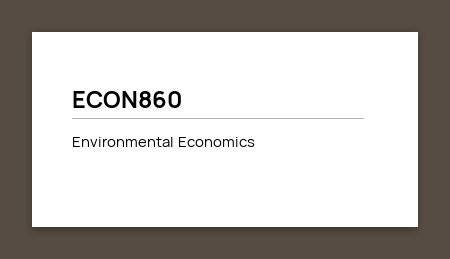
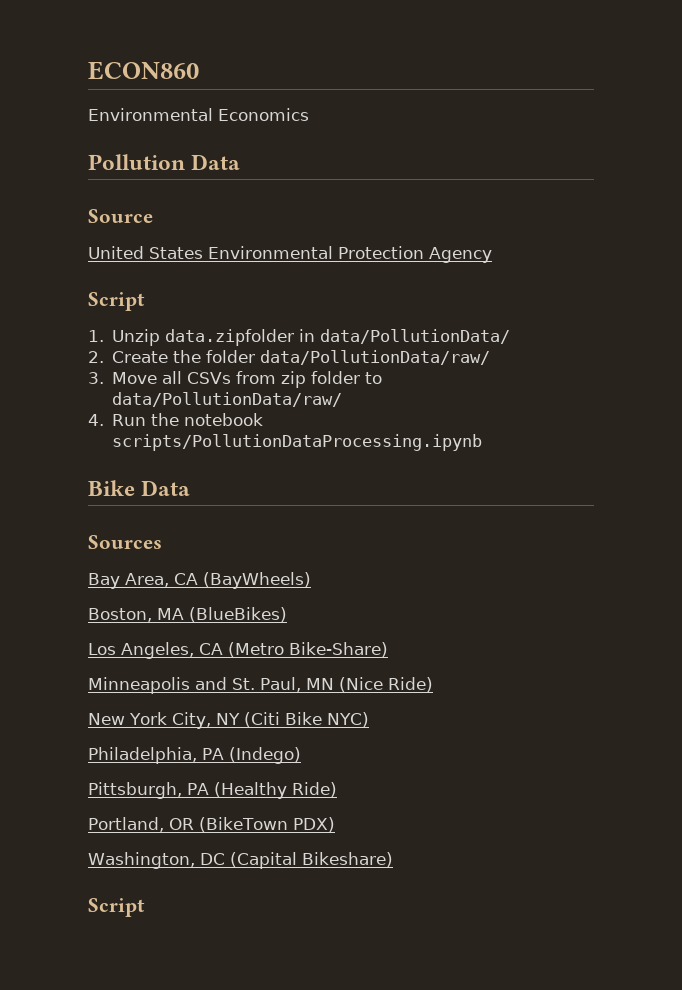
+ Pollution Data
+ Source
+ United States Environmental Protection Agency
+ Script
+ 1. Unzip data.zipfolder in data/PollutionData/
+ 2. Create the folder data/PollutionData/raw/
+ 3. Move all CSVs from zip folder to data/PollutionData/raw/
+ 4. Run the notebook scripts/PollutionDataProcessing.ipynb
+ Bike Data
+ Sources
+ Bay Area, CA (BayWheels)
+ Boston, MA (BlueBikes)
+ Los Angeles, CA (Metro Bike-Share)
+ Minneapolis and St. Paul, MN (Nice Ride)
+ New York City, NY (Citi Bike NYC)
+ Philadelphia, PA (Indego)
+ Pittsburgh, PA (Healthy Ride)
+ Portland, OR (BikeTown PDX)
+ Washington, DC (Capital Bikeshare)
+ Script

